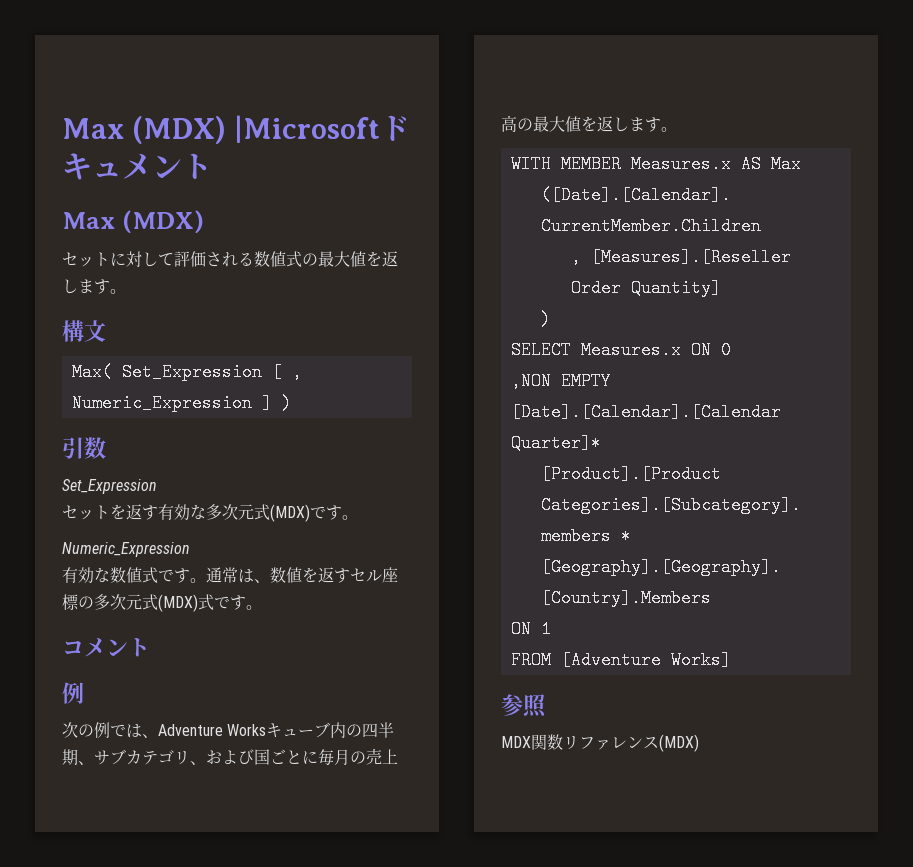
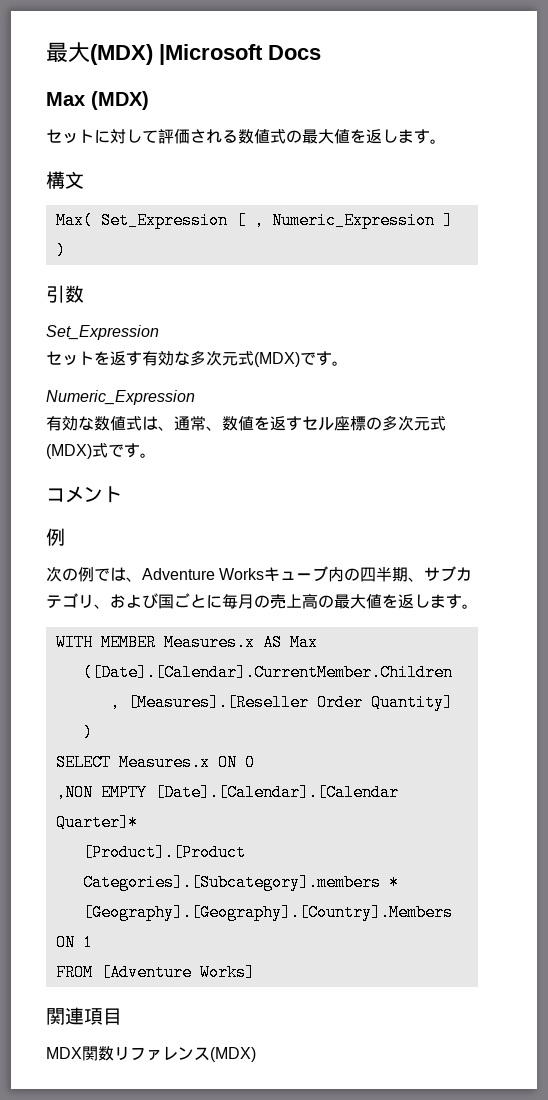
- Max (MDX) |Microsoftドキュメント
+ 最大(MDX) |Microsoft Docs
- 有効な数値式です。通常は、数値を返すセル座標の多次元式(MDX)式です。
+ 有効な数値式は、通常、数値を返すセル座標の多次元式(MDX)式です。
- 参照
+ 関連項目

